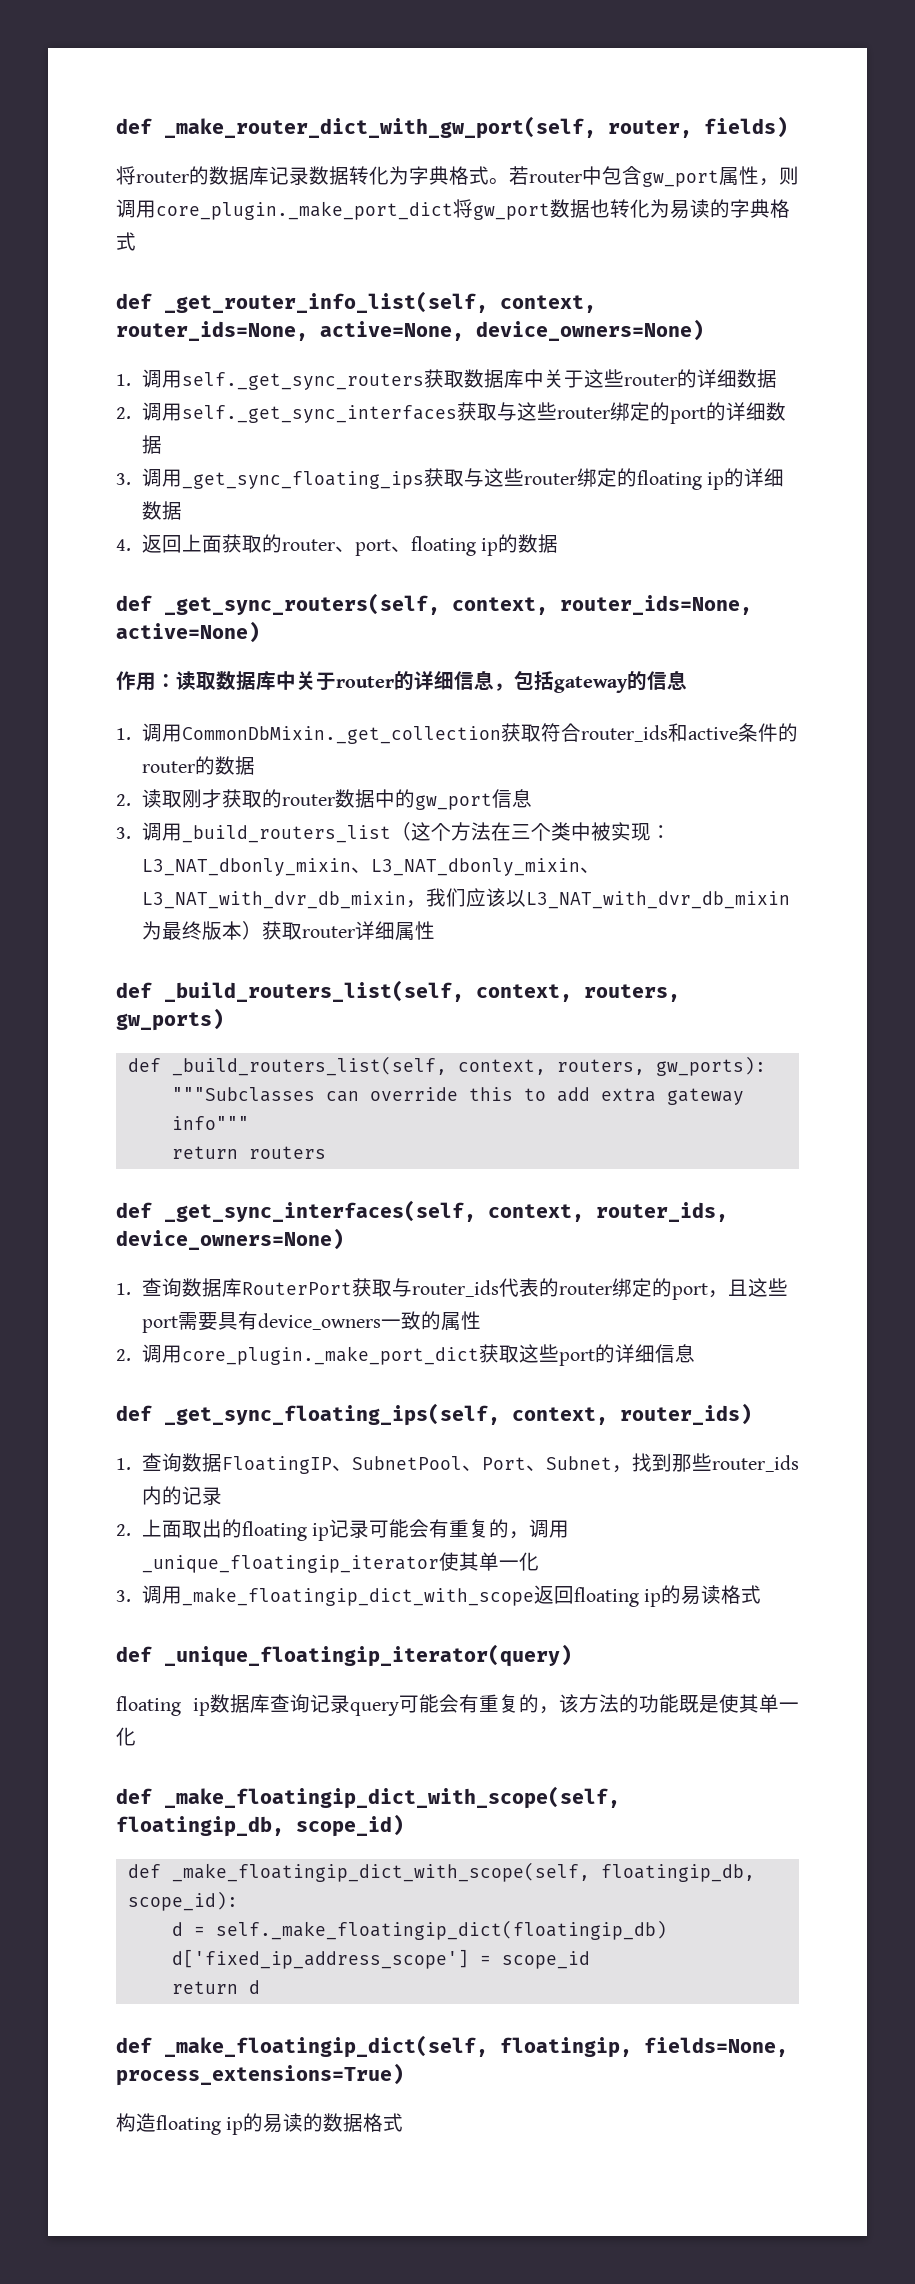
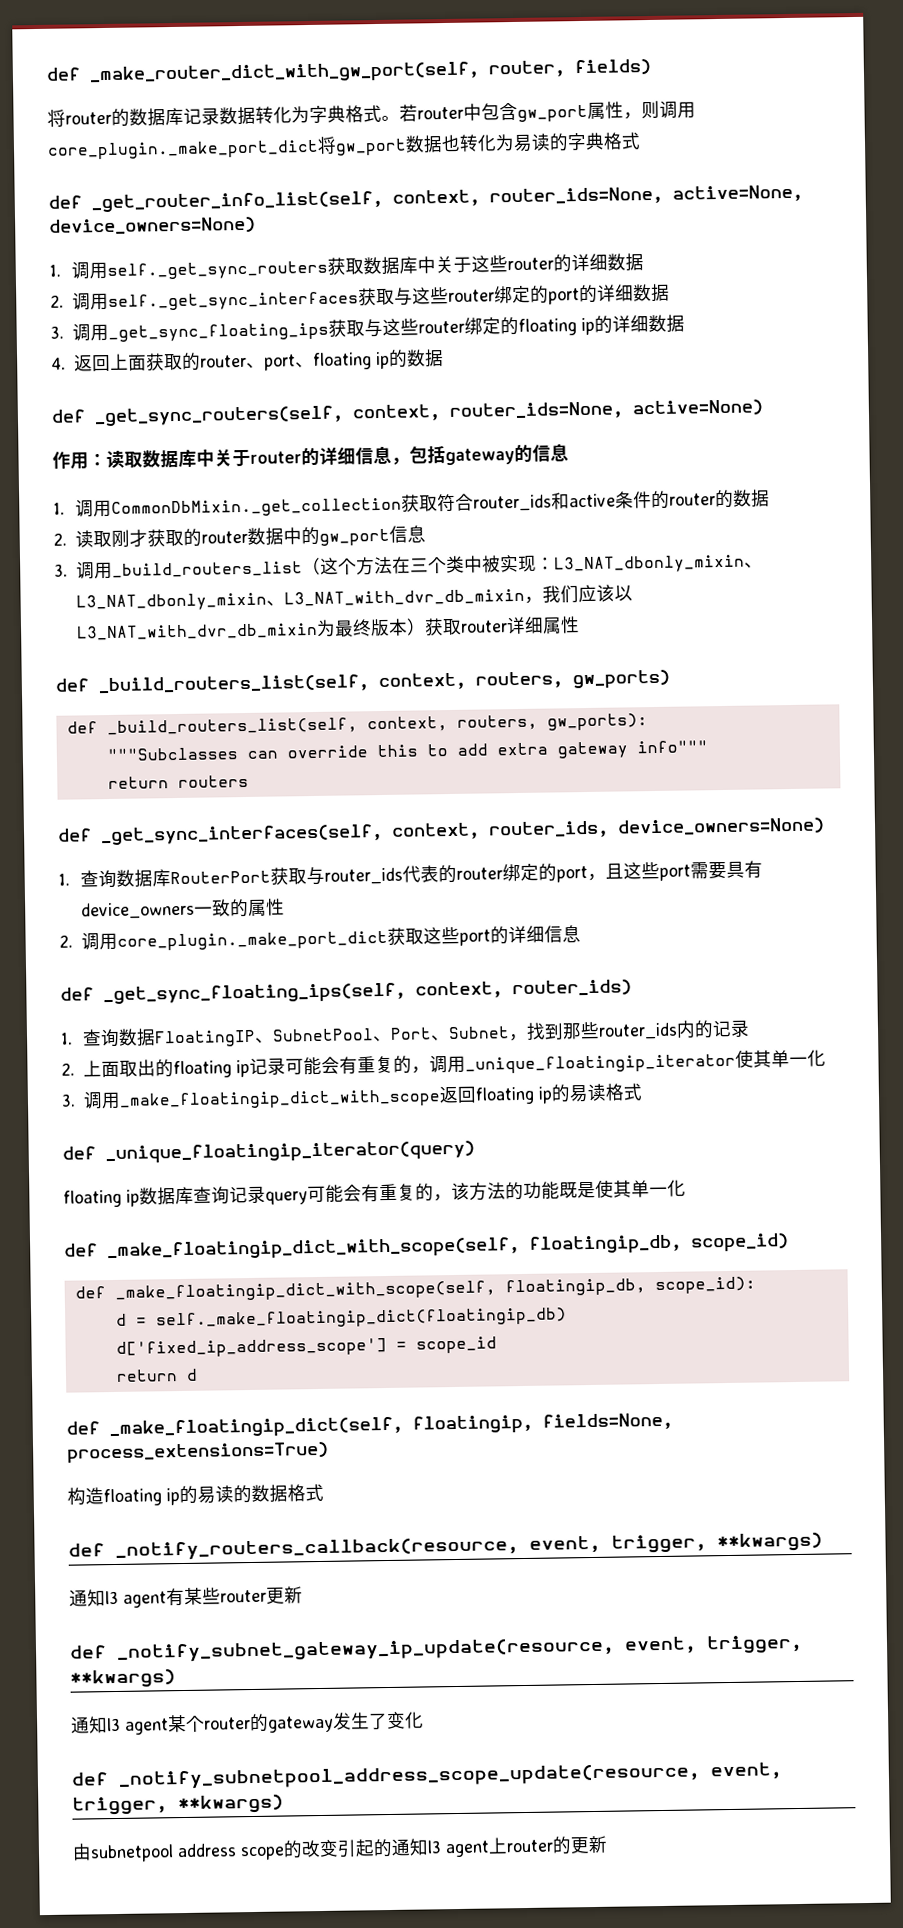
+ def _notify_routers_callback(resource, event, trigger, **kwargs)
+ 通知l3 agent有某些router更新
+ def _notify_subnet_gateway_ip_update(resource, event, trigger, **kwargs)
+ 通知l3 agent某个router的gateway发生了变化
+ def _notify_subnetpool_address_scope_update(resource, event, trigger, **kwargs)
+ 由subnetpool address scope的改变引起的通知l3 agent上router的更新

